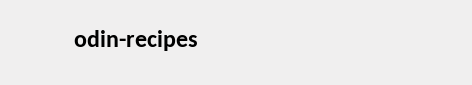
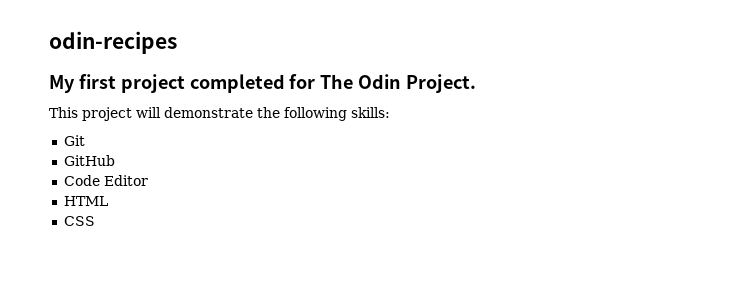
+ My first project completed for The Odin Project.
+ This project will demonstrate the following skills:
+ Git
+ GitHub
+ Code Editor
+ HTML
+ CSS

